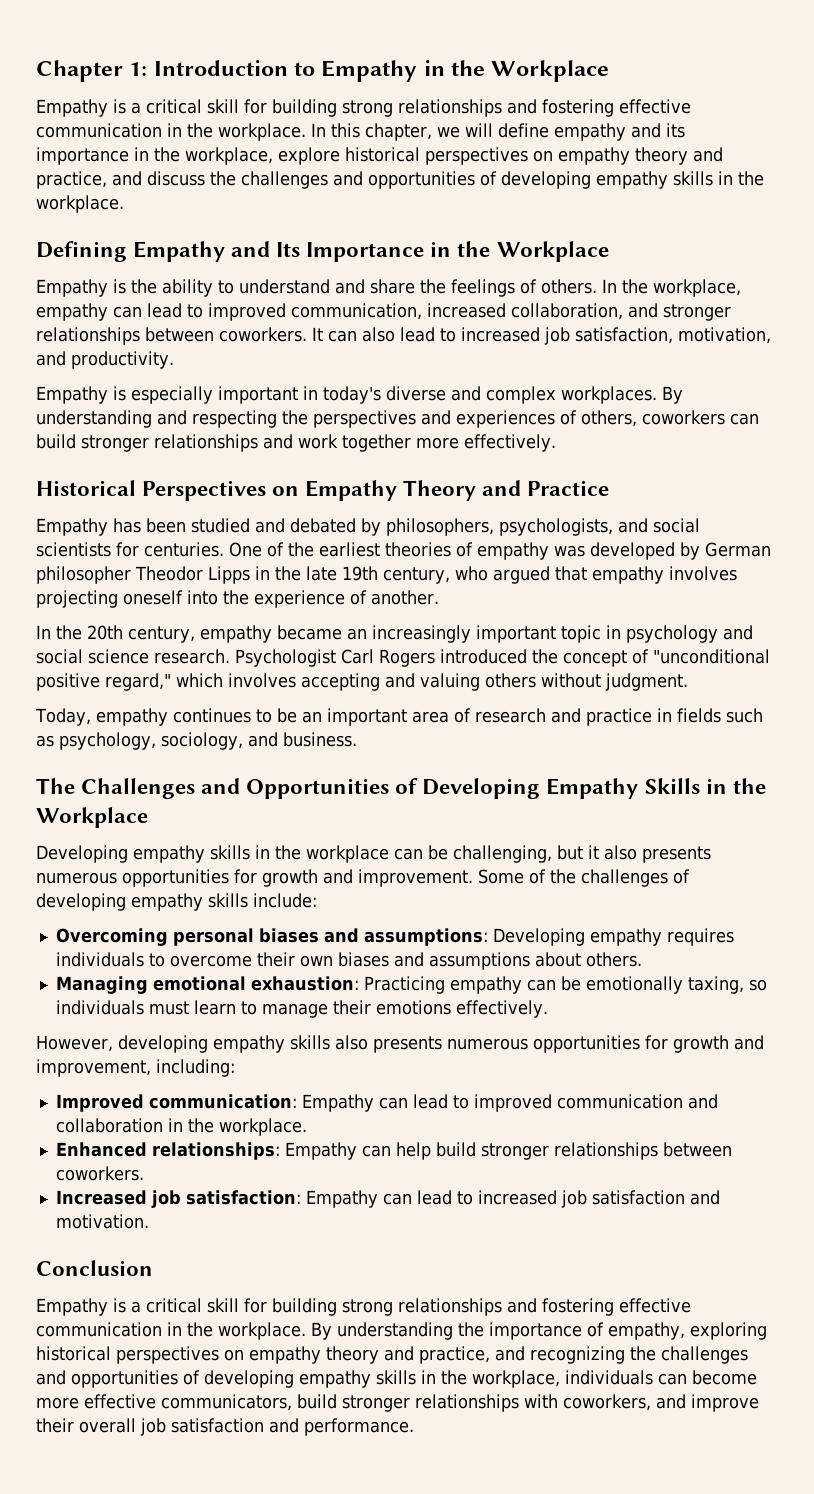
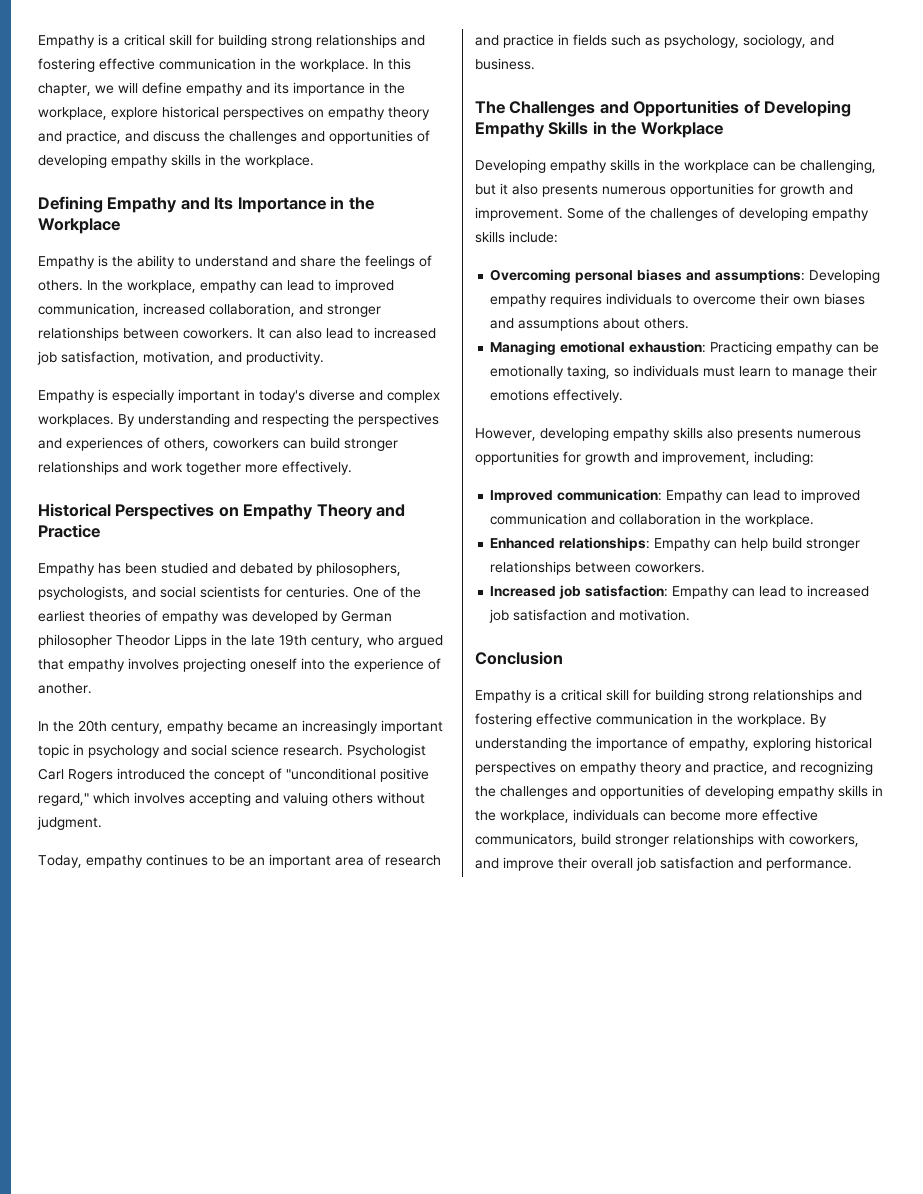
- Chapter 1: Introduction to Empathy in the Workplace

